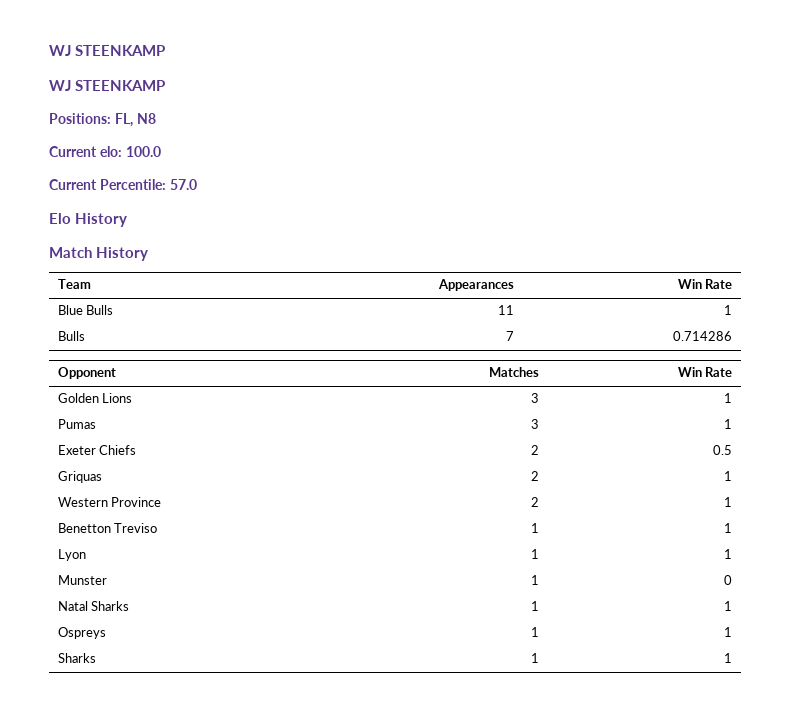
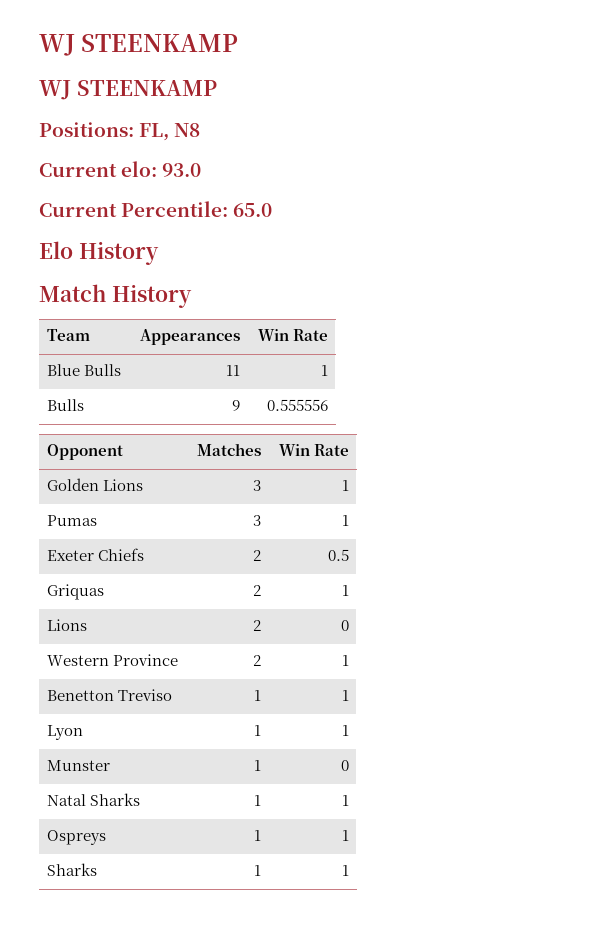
- Current elo: 100.0
+ Current elo: 93.0
- Current Percentile: 57.0
+ Current Percentile: 65.0
- Bulls | 7 | 0.714286
+ Bulls | 9 | 0.555556
+ Lions | 2 | 0

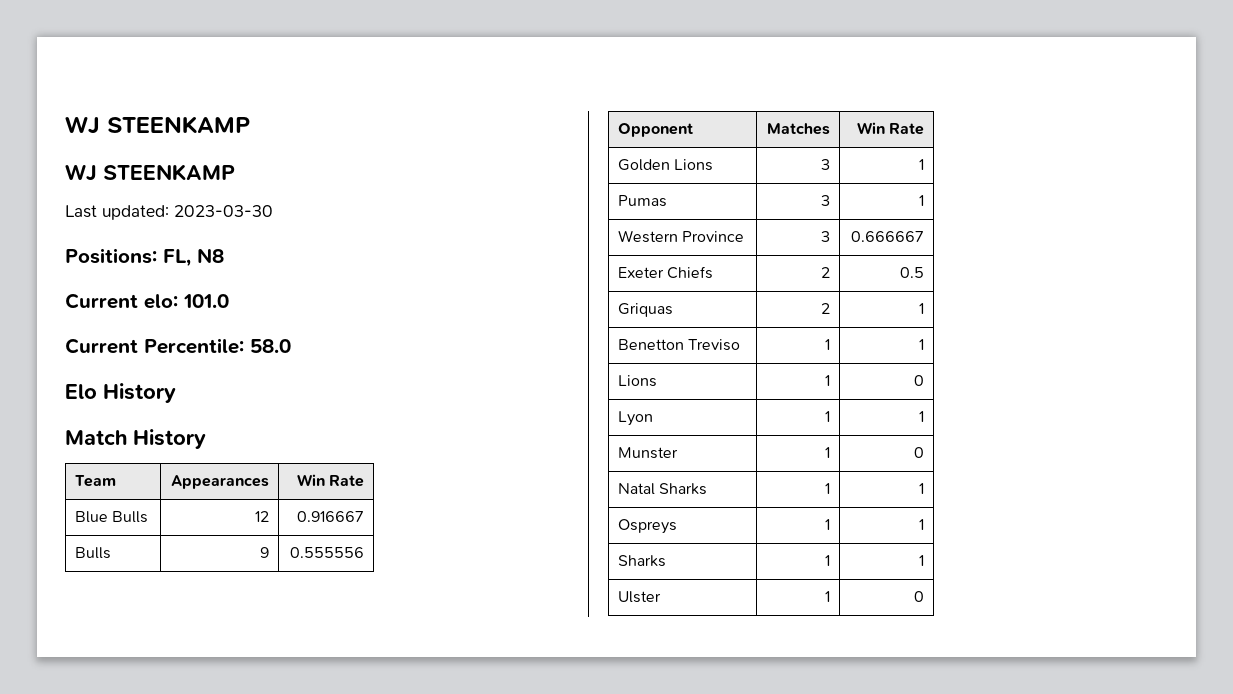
+ Last updated: 2023-03-30
- Current elo: 93.0
+ Current elo: 101.0
- Current Percentile: 65.0
+ Current Percentile: 58.0
- Blue Bulls | 11 | 1
+ Blue Bulls | 12 | 0.916667
+ Western Province | 3 | 0.666667
- Lions | 2 | 0
- Western Province | 2 | 1
+ Lions | 1 | 0
+ Ulster | 1 | 0

